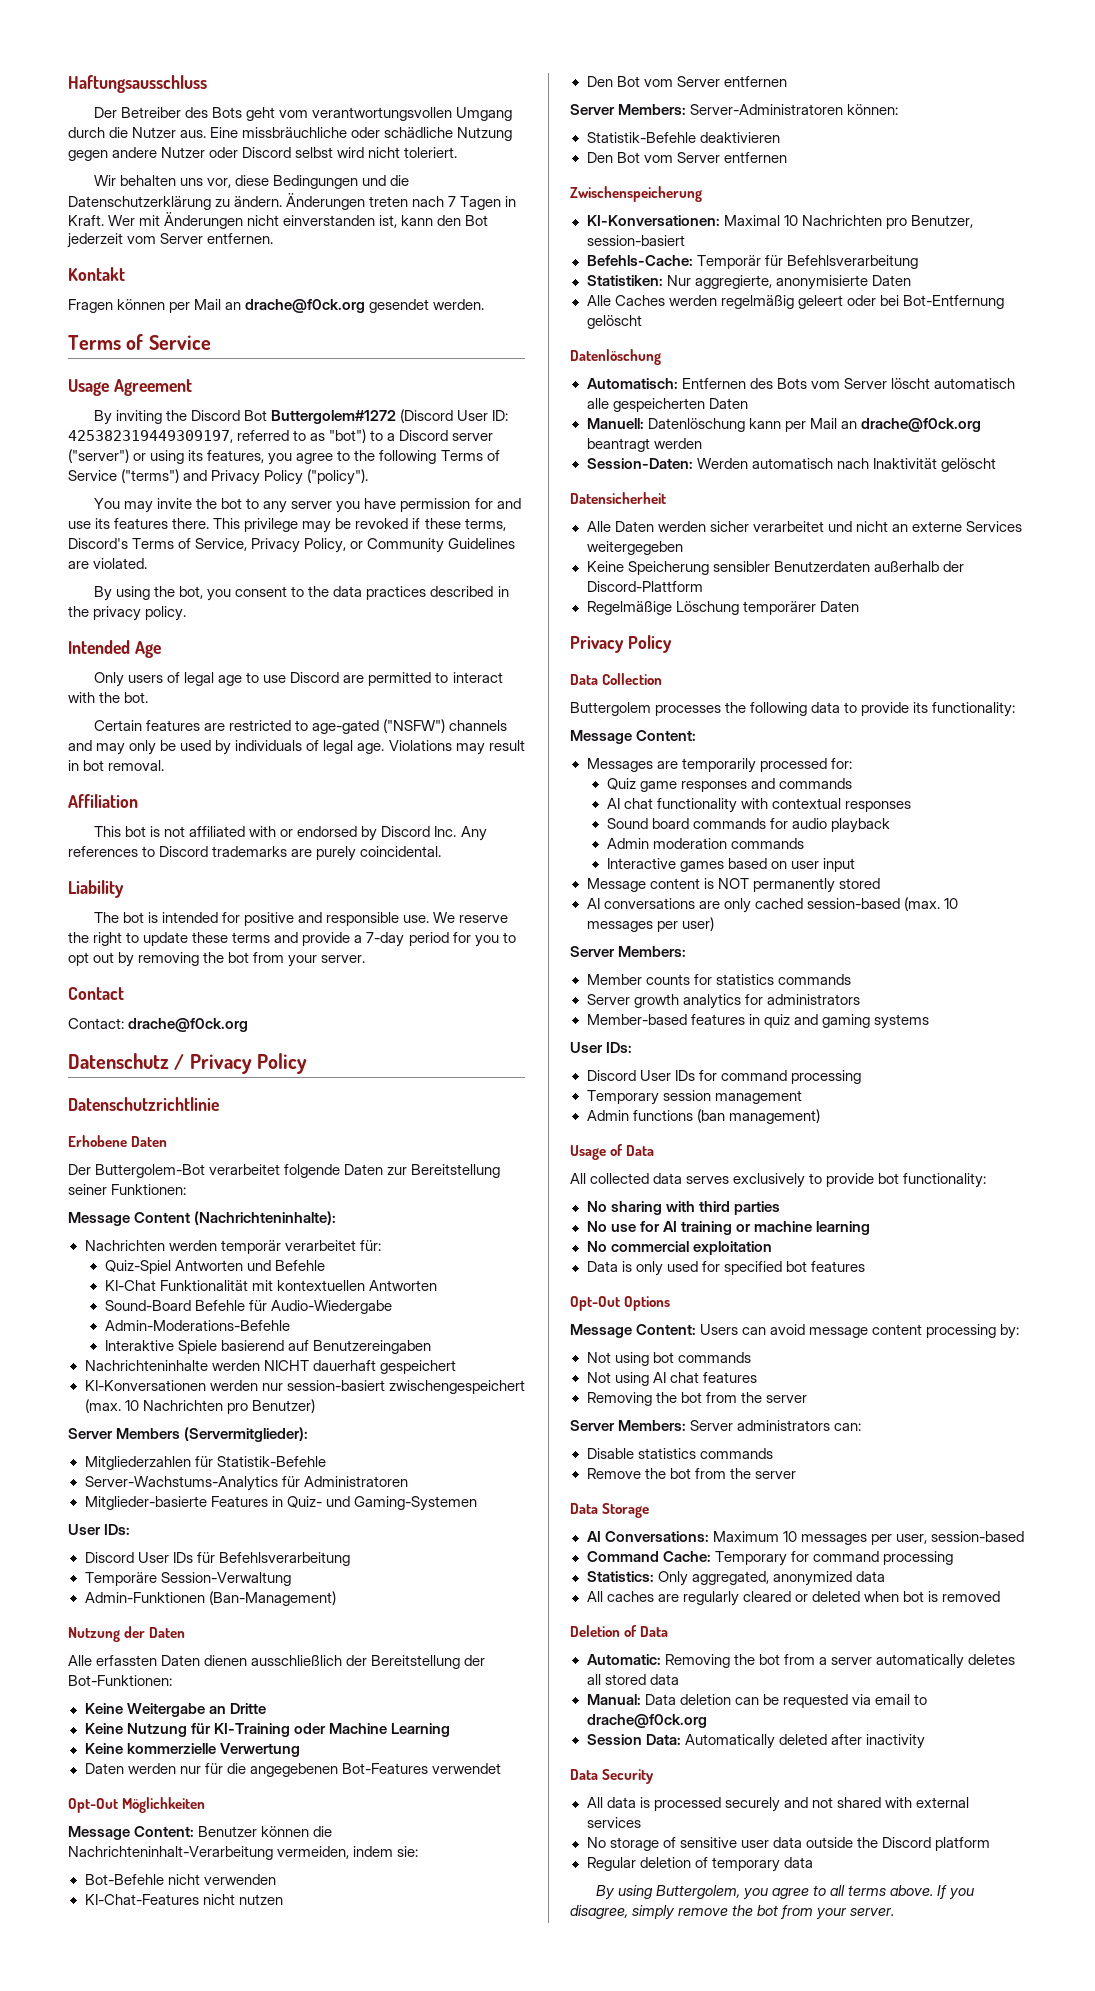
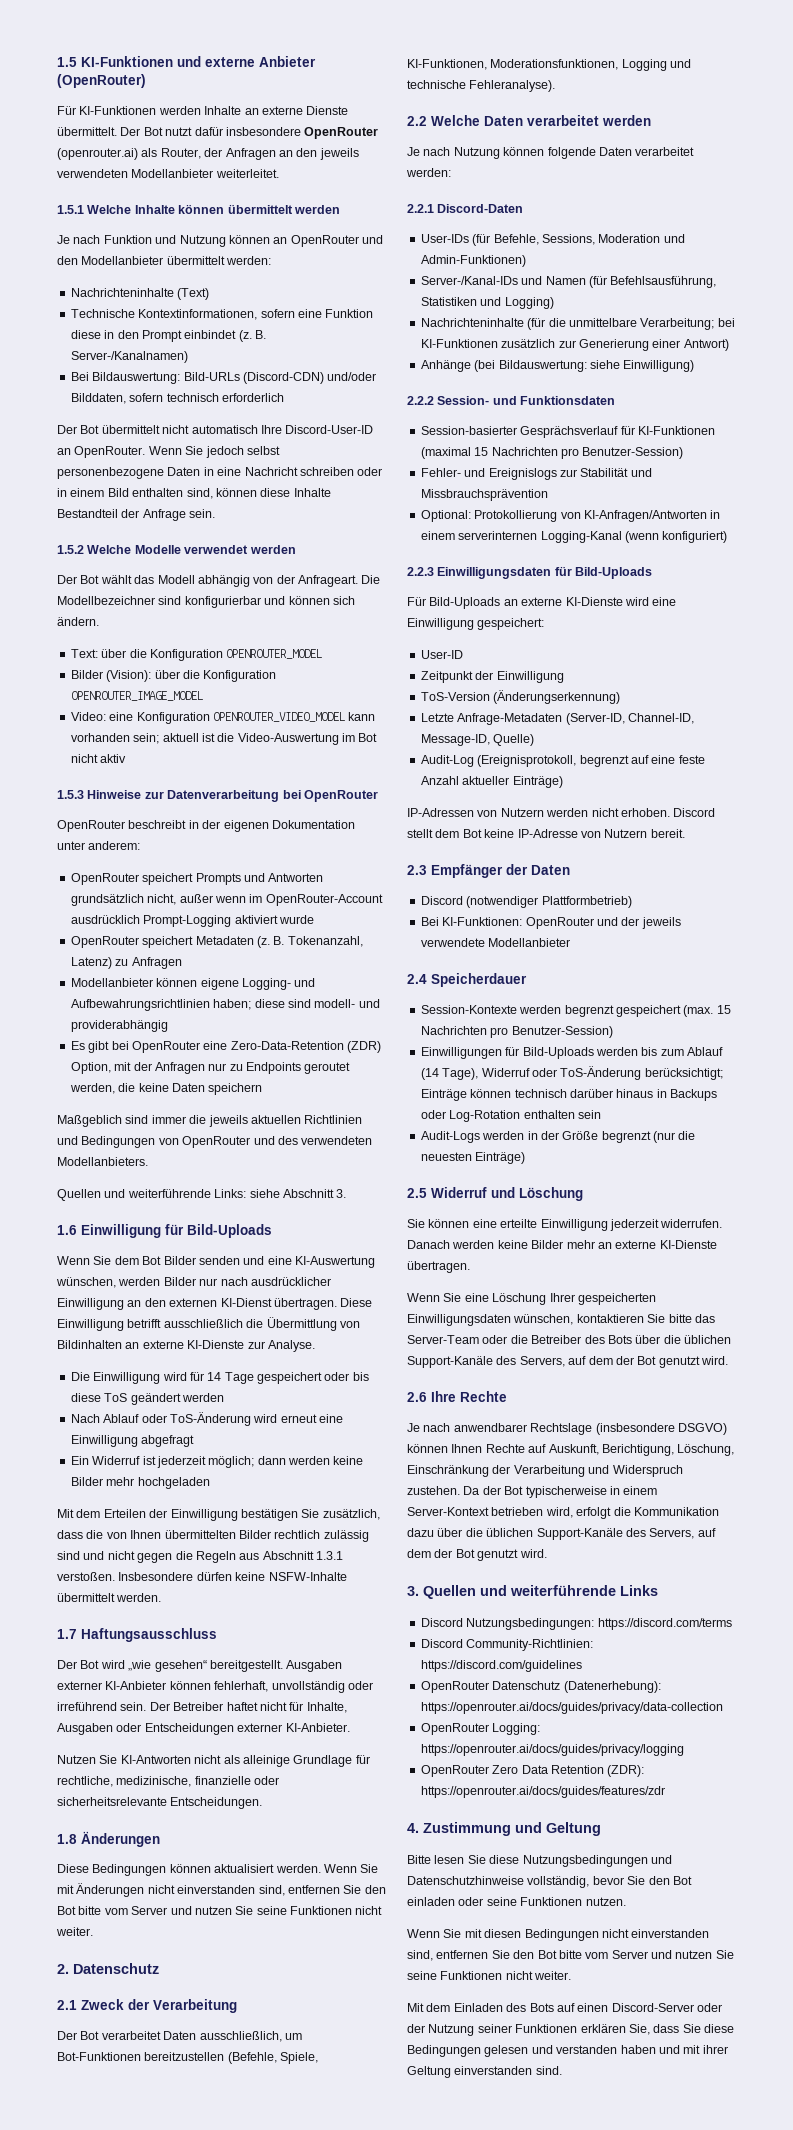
- Haftungsausschluss
- Der Betreiber des Bots geht vom verantwortungsvollen Umgang durch die Nutzer aus. Eine missbräuchliche oder schädliche Nutzung gegen andere Nutzer oder Discord selbst wird nicht toleriert.
- Wir behalten uns vor, diese Bedingungen und die Datenschutzerklärung zu ändern. Änderungen treten nach 7 Tagen in Kraft. Wer mit Änderungen nicht einverstanden ist, kann den Bot jederzeit vom Server entfernen.
- Kontakt
- Fragen können per Mail an drache@f0ck.org gesendet werden.
- Terms of Service
- Usage Agreement
- By inviting the Discord Bot Buttergolem#1272 (Discord User ID: 425382319449309197, referred to as "bot") to a Discord server ("server") or using its features, you agree to the following Terms of Service ("terms") and Privacy Policy ("policy").
- You may invite the bot to any server you have permission for and use its features there. This privilege may be revoked if these terms, Discord's Terms of Service, Privacy Policy, or Community Guidelines are violated.
- By using the bot, you consent to the data practices described in the privacy policy.
- Intended Age
- Only users of legal age to use Discord are permitted to interact with the bot.
- Certain features are restricted to age-gated ("NSFW") channels and may only be used by individuals of legal age. Violations may result in bot removal.
- Affiliation
- This bot is not affiliated with or endorsed by Discord Inc. Any references to Discord trademarks are purely coincidental.
- Liability
- The bot is intended for positive and responsible use. We reserve the right to update these terms and provide a 7-day period for you to opt out by removing the bot from your server.
- Contact
- Contact: drache@f0ck.org
- Datenschutz / Privacy Policy
- Datenschutzrichtlinie
- Erhobene Daten
- Der Buttergolem-Bot verarbeitet folgende Daten zur Bereitstellung seiner Funktionen:
- Message Content (Nachrichteninhalte):
- Nachrichten werden temporär verarbeitet für:
- Quiz-Spiel Antworten und Befehle
- KI-Chat Funktionalität mit kontextuellen Antworten
- Sound-Board Befehle für Audio-Wiedergabe
- Admin-Moderations-Befehle
- Interaktive Spiele basierend auf Benutzereingaben
- Nachrichteninhalte werden NICHT dauerhaft gespeichert
- KI-Konversationen werden nur session-basiert zwischengespeichert (max. 10 Nachrichten pro Benutzer)
- Server Members (Servermitglieder):
- Mitgliederzahlen für Statistik-Befehle
- Server-Wachstums-Analytics für Administratoren
- Mitglieder-basierte Features in Quiz- und Gaming-Systemen
- User IDs:
- Discord User IDs für Befehlsverarbeitung
- Temporäre Session-Verwaltung
- Admin-Funktionen (Ban-Management)
- Nutzung der Daten
- Alle erfassten Daten dienen ausschließlich der Bereitstellung der Bot-Funktionen:
- Keine Weitergabe an Dritte
- Keine Nutzung für KI-Training oder Machine Learning
- Keine kommerzielle Verwertung
- Daten werden nur für die angegebenen Bot-Features verwendet
- Opt-Out Möglichkeiten
- Message Content: Benutzer können die Nachrichteninhalt-Verarbeitung vermeiden, indem sie:
- Bot-Befehle nicht verwenden
- KI-Chat-Features nicht nutzen
- Den Bot vom Server entfernen
- Server Members: Server-Administratoren können:
- Statistik-Befehle deaktivieren
- Den Bot vom Server entfernen
- Zwischenspeicherung
- KI-Konversationen: Maximal 10 Nachrichten pro Benutzer, session-basiert
- Befehls-Cache: Temporär für Befehlsverarbeitung
- Statistiken: Nur aggregierte, anonymisierte Daten
- Alle Caches werden regelmäßig geleert oder bei Bot-Entfernung gelöscht
- Datenlöschung
- Automatisch: Entfernen des Bots vom Server löscht automatisch alle gespeicherten Daten
- Manuell: Datenlöschung kann per Mail an drache@f0ck.org beantragt werden
- Session-Daten: Werden automatisch nach Inaktivität gelöscht
- Datensicherheit
- Alle Daten werden sicher verarbeitet und nicht an externe Services weitergegeben
- Keine Speicherung sensibler Benutzerdaten außerhalb der Discord-Plattform
- Regelmäßige Löschung temporärer Daten
- Privacy Policy
- Data Collection
- Buttergolem processes the following data to provide its functionality:
- Message Content:
- Messages are temporarily processed for:
- Quiz game responses and commands
- AI chat functionality with contextual responses
- Sound board commands for audio playback
- Admin moderation commands
- Interactive games based on user input
- Message content is NOT permanently stored
- AI conversations are only cached session-based (max. 10 messages per user)
- Server Members:
- Member counts for statistics commands
- Server growth analytics for administrators
- Member-based features in quiz and gaming systems
- User IDs:
- Discord User IDs for command processing
- Temporary session management
- Admin functions (ban management)
- Usage of Data
- All collected data serves exclusively to provide bot functionality:
- No sharing with third parties
- No use for AI training or machine learning
- No commercial exploitation
- Data is only used for specified bot features
- Opt-Out Options
- Message Content: Users can avoid message content processing by:
- Not using bot commands
- Not using AI chat features
- Removing the bot from the server
- Server Members: Server administrators can:
- Disable statistics commands
- Remove the bot from the server
- Data Storage
- AI Conversations: Maximum 10 messages per user, session-based
- Command Cache: Temporary for command processing
- Statistics: Only aggregated, anonymized data
- All caches are regularly cleared or deleted when bot is removed
- Deletion of Data
- Automatic: Removing the bot from a server automatically deletes all stored data
- Manual: Data deletion can be requested via email to drache@f0ck.org
- Session Data: Automatically deleted after inactivity
- Data Security
- All data is processed securely and not shared with external services
- No storage of sensitive user data outside the Discord platform
- Regular deletion of temporary data
- By using Buttergolem, you agree to all terms above. If you disagree, simply remove the bot from your server.
+ 1.5 KI-Funktionen und externe Anbieter (OpenRouter)
+ Für KI-Funktionen werden Inhalte an externe Dienste übermittelt. Der Bot nutzt dafür insbesondere OpenRouter (openrouter.ai) als Router, der Anfragen an den jeweils verwendeten Modellanbieter weiterleitet.
+ 1.5.1 Welche Inhalte können übermittelt werden
+ Je nach Funktion und Nutzung können an OpenRouter und den Modellanbieter übermittelt werden:
+ Nachrichteninhalte (Text)
+ Technische Kontextinformationen, sofern eine Funktion diese in den Prompt einbindet (z. B. Server-/Kanalnamen)
+ Bei Bildauswertung: Bild-URLs (Discord-CDN) und/oder Bilddaten, sofern technisch erforderlich
+ Der Bot übermittelt nicht automatisch Ihre Discord-User-ID an OpenRouter. Wenn Sie jedoch selbst personenbezogene Daten in eine Nachricht schreiben oder in einem Bild enthalten sind, können diese Inhalte Bestandteil der Anfrage sein.
+ 1.5.2 Welche Modelle verwendet werden
+ Der Bot wählt das Modell abhängig von der Anfrageart. Die Modellbezeichner sind konfigurierbar und können sich ändern.
+ Text: über die Konfiguration OPENROUTER_MODEL
+ Bilder (Vision): über die Konfiguration OPENROUTER_IMAGE_MODEL
+ Video: eine Konfiguration OPENROUTER_VIDEO_MODEL kann vorhanden sein; aktuell ist die Video-Auswertung im Bot nicht aktiv
+ 1.5.3 Hinweise zur Datenverarbeitung bei OpenRouter
+ OpenRouter beschreibt in der eigenen Dokumentation unter anderem:
+ OpenRouter speichert Prompts und Antworten grundsätzlich nicht, außer wenn im OpenRouter-Account ausdrücklich Prompt-Logging aktiviert wurde
+ OpenRouter speichert Metadaten (z. B. Tokenanzahl, Latenz) zu Anfragen
+ Modellanbieter können eigene Logging- und Aufbewahrungsrichtlinien haben; diese sind modell- und providerabhängig
+ Es gibt bei OpenRouter eine Zero-Data-Retention (ZDR) Option, mit der Anfragen nur zu Endpoints geroutet werden, die keine Daten speichern
+ Maßgeblich sind immer die jeweils aktuellen Richtlinien und Bedingungen von OpenRouter und des verwendeten Modellanbieters.
+ Quellen und weiterführende Links: siehe Abschnitt 3.
+ 1.6 Einwilligung für Bild-Uploads
+ Wenn Sie dem Bot Bilder senden und eine KI-Auswertung wünschen, werden Bilder nur nach ausdrücklicher Einwilligung an den externen KI-Dienst übertragen. Diese Einwilligung betrifft ausschließlich die Übermittlung von Bildinhalten an externe KI-Dienste zur Analyse.
+ Die Einwilligung wird für 14 Tage gespeichert oder bis diese ToS geändert werden
+ Nach Ablauf oder ToS-Änderung wird erneut eine Einwilligung abgefragt
+ Ein Widerruf ist jederzeit möglich; dann werden keine Bilder mehr hochgeladen
+ Mit dem Erteilen der Einwilligung bestätigen Sie zusätzlich, dass die von Ihnen übermittelten Bilder rechtlich zulässig sind und nicht gegen die Regeln aus Abschnitt 1.3.1 verstoßen. Insbesondere dürfen keine NSFW-Inhalte übermittelt werden.
+ 1.7 Haftungsausschluss
+ Der Bot wird „wie gesehen“ bereitgestellt. Ausgaben externer KI-Anbieter können fehlerhaft, unvollständig oder irreführend sein. Der Betreiber haftet nicht für Inhalte, Ausgaben oder Entscheidungen externer KI-Anbieter.
+ Nutzen Sie KI-Antworten nicht als alleinige Grundlage für rechtliche, medizinische, finanzielle oder sicherheitsrelevante Entscheidungen.
+ 1.8 Änderungen
+ Diese Bedingungen können aktualisiert werden. Wenn Sie mit Änderungen nicht einverstanden sind, entfernen Sie den Bot bitte vom Server und nutzen Sie seine Funktionen nicht weiter.
+ 2. Datenschutz
+ 2.1 Zweck der Verarbeitung
+ Der Bot verarbeitet Daten ausschließlich, um Bot-Funktionen bereitzustellen (Befehle, Spiele, KI-Funktionen, Moderationsfunktionen, Logging und technische Fehleranalyse).
+ 2.2 Welche Daten verarbeitet werden
+ Je nach Nutzung können folgende Daten verarbeitet werden:
+ 2.2.1 Discord-Daten
+ User-IDs (für Befehle, Sessions, Moderation und Admin-Funktionen)
+ Server-/Kanal-IDs und Namen (für Befehlsausführung, Statistiken und Logging)
+ Nachrichteninhalte (für die unmittelbare Verarbeitung; bei KI-Funktionen zusätzlich zur Generierung einer Antwort)
+ Anhänge (bei Bildauswertung: siehe Einwilligung)
+ 2.2.2 Session- und Funktionsdaten
+ Session-basierter Gesprächsverlauf für KI-Funktionen (maximal 15 Nachrichten pro Benutzer-Session)
+ Fehler- und Ereignislogs zur Stabilität und Missbrauchsprävention
+ Optional: Protokollierung von KI-Anfragen/Antworten in einem serverinternen Logging-Kanal (wenn konfiguriert)
+ 2.2.3 Einwilligungsdaten für Bild-Uploads
+ Für Bild-Uploads an externe KI-Dienste wird eine Einwilligung gespeichert:
+ User-ID
+ Zeitpunkt der Einwilligung
+ ToS-Version (Änderungserkennung)
+ Letzte Anfrage-Metadaten (Server-ID, Channel-ID, Message-ID, Quelle)
+ Audit-Log (Ereignisprotokoll, begrenzt auf eine feste Anzahl aktueller Einträge)
+ IP-Adressen von Nutzern werden nicht erhoben. Discord stellt dem Bot keine IP-Adresse von Nutzern bereit.
+ 2.3 Empfänger der Daten
+ Discord (notwendiger Plattformbetrieb)
+ Bei KI-Funktionen: OpenRouter und der jeweils verwendete Modellanbieter
+ 2.4 Speicherdauer
+ Session-Kontexte werden begrenzt gespeichert (max. 15 Nachrichten pro Benutzer-Session)
+ Einwilligungen für Bild-Uploads werden bis zum Ablauf (14 Tage), Widerruf oder ToS-Änderung berücksichtigt; Einträge können technisch darüber hinaus in Backups oder Log-Rotation enthalten sein
+ Audit-Logs werden in der Größe begrenzt (nur die neuesten Einträge)
+ 2.5 Widerruf und Löschung
+ Sie können eine erteilte Einwilligung jederzeit widerrufen. Danach werden keine Bilder mehr an externe KI-Dienste übertragen.
+ Wenn Sie eine Löschung Ihrer gespeicherten Einwilligungsdaten wünschen, kontaktieren Sie bitte das Server-Team oder die Betreiber des Bots über die üblichen Support-Kanäle des Servers, auf dem der Bot genutzt wird.
+ 2.6 Ihre Rechte
+ Je nach anwendbarer Rechtslage (insbesondere DSGVO) können Ihnen Rechte auf Auskunft, Berichtigung, Löschung, Einschränkung der Verarbeitung und Widerspruch zustehen. Da der Bot typischerweise in einem Server-Kontext betrieben wird, erfolgt die Kommunikation dazu über die üblichen Support-Kanäle des Servers, auf dem der Bot genutzt wird.
+ 3. Quellen und weiterführende Links
+ Discord Nutzungsbedingungen: https://discord.com/terms
+ Discord Community-Richtlinien: https://discord.com/guidelines
+ OpenRouter Datenschutz (Datenerhebung): https://openrouter.ai/docs/guides/privacy/data-collection
+ OpenRouter Logging: https://openrouter.ai/docs/guides/privacy/logging
+ OpenRouter Zero Data Retention (ZDR): https://openrouter.ai/docs/guides/features/zdr
+ 4. Zustimmung und Geltung
+ Bitte lesen Sie diese Nutzungsbedingungen und Datenschutzhinweise vollständig, bevor Sie den Bot einladen oder seine Funktionen nutzen.
+ Wenn Sie mit diesen Bedingungen nicht einverstanden sind, entfernen Sie den Bot bitte vom Server und nutzen Sie seine Funktionen nicht weiter.
+ Mit dem Einladen des Bots auf einen Discord-Server oder der Nutzung seiner Funktionen erklären Sie, dass Sie diese Bedingungen gelesen und verstanden haben und mit ihrer Geltung einverstanden sind.

